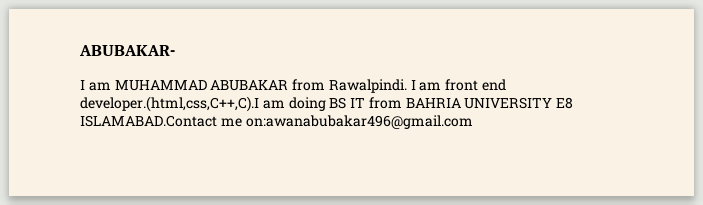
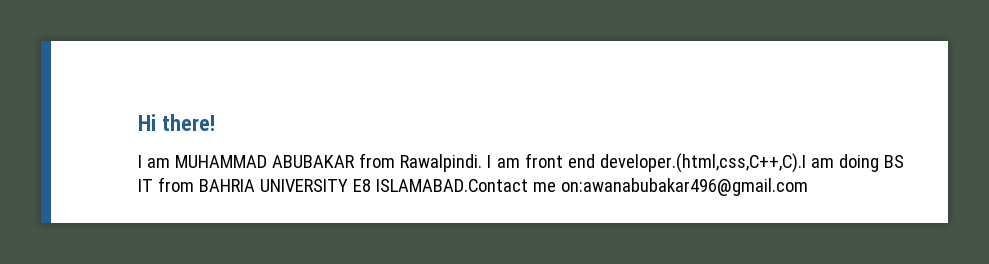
- ABUBAKAR-
+ Hi there!

